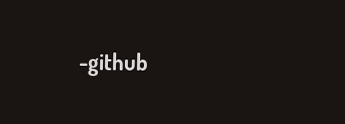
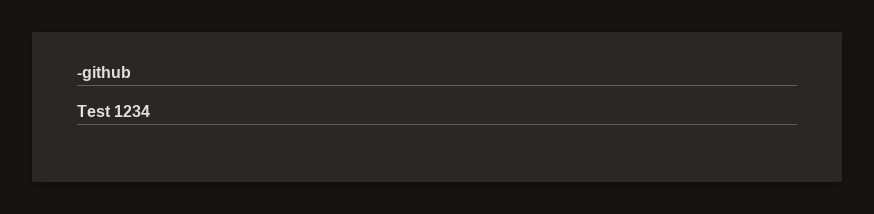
+ Test 1234

